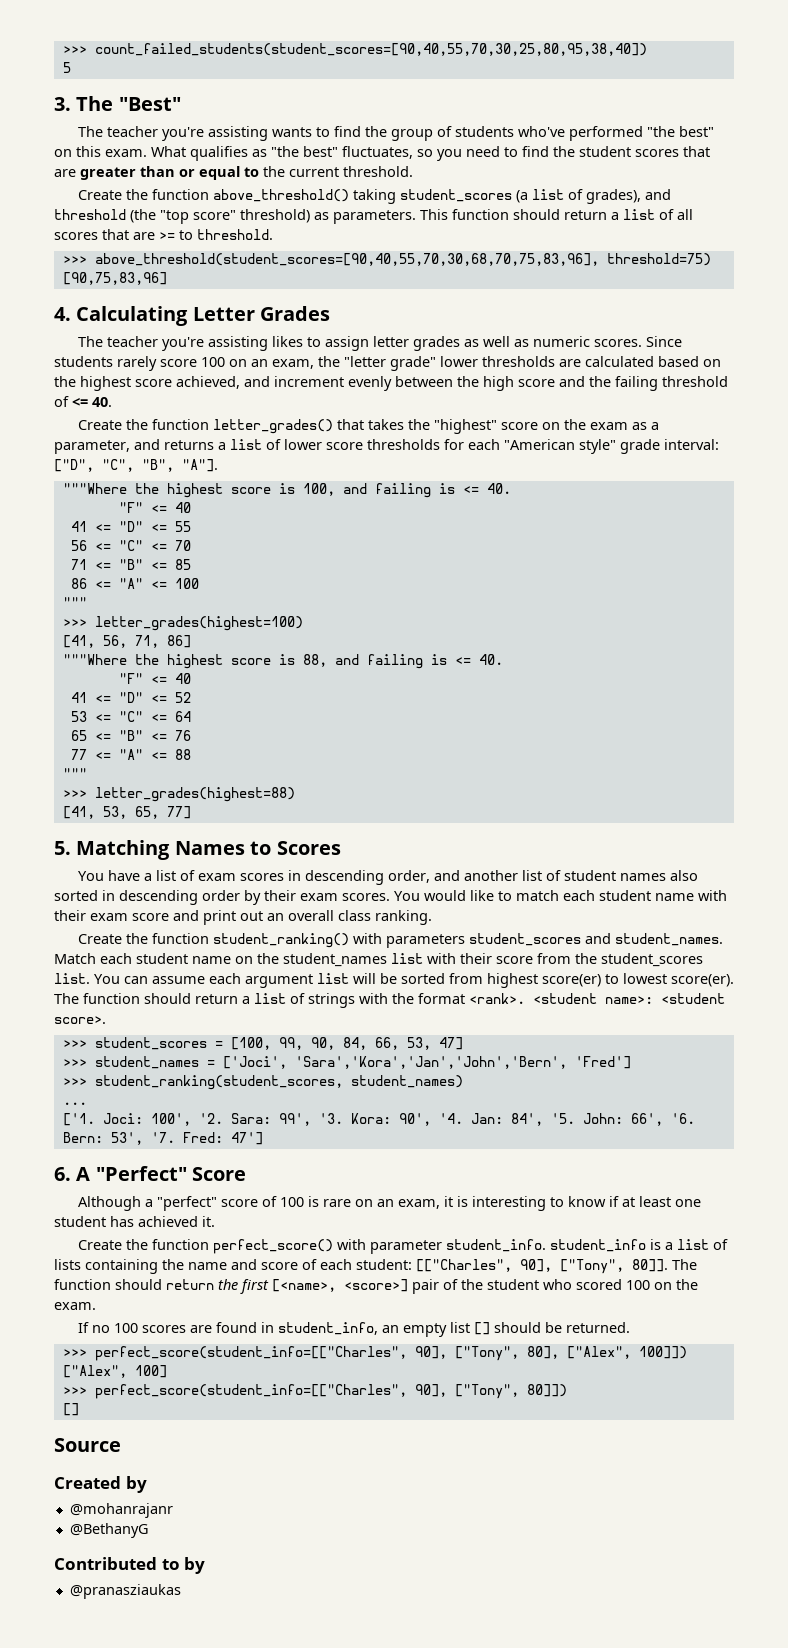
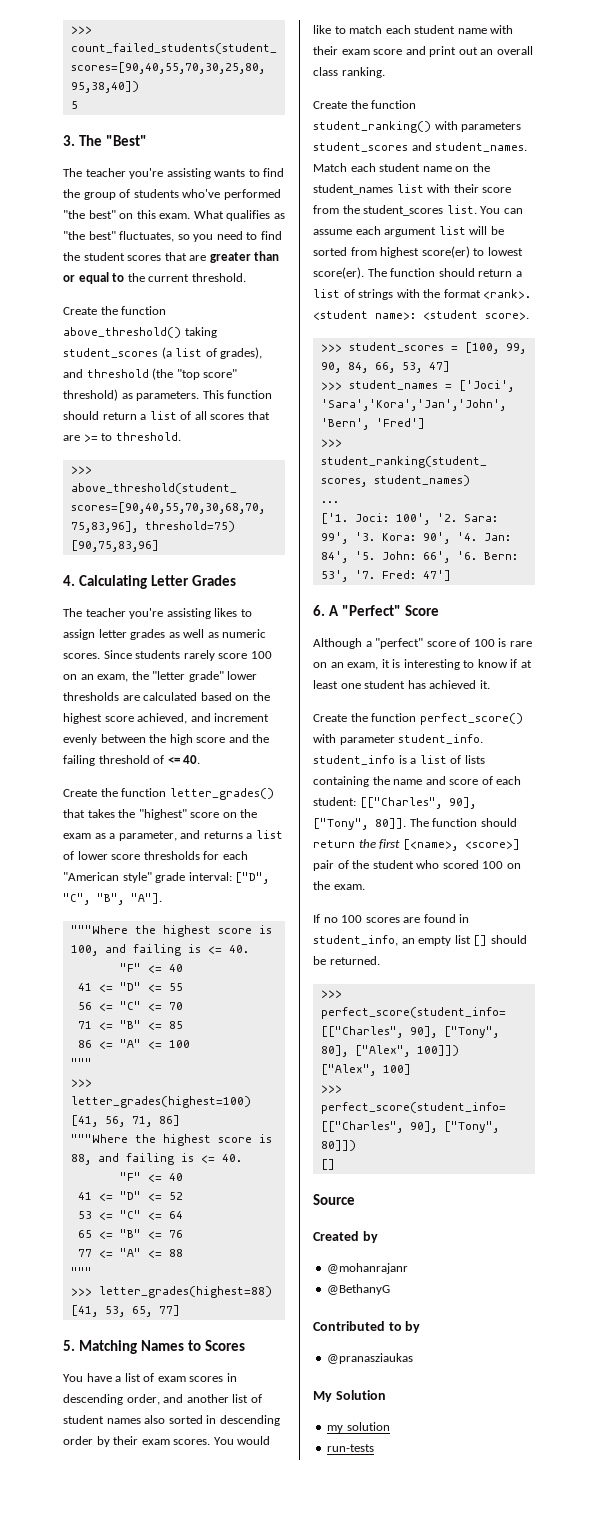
+ My Solution
+ my solution
+ run-tests

